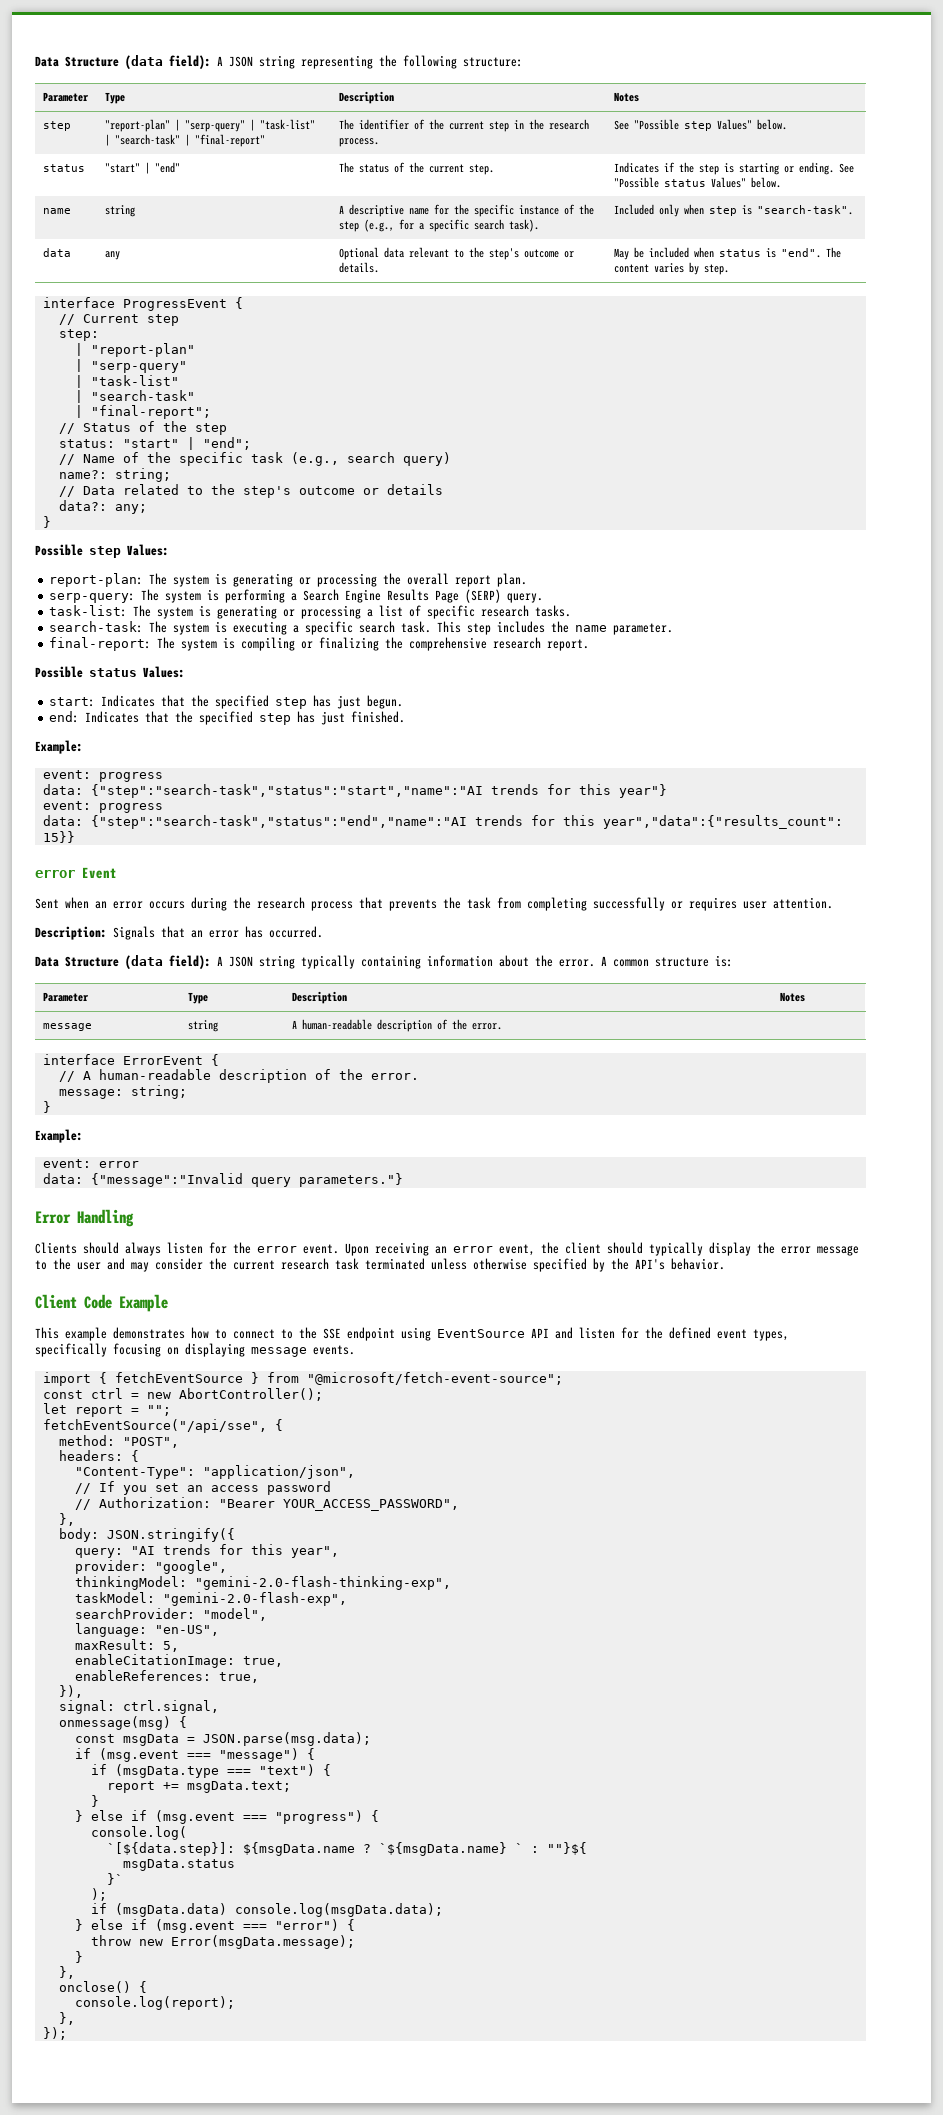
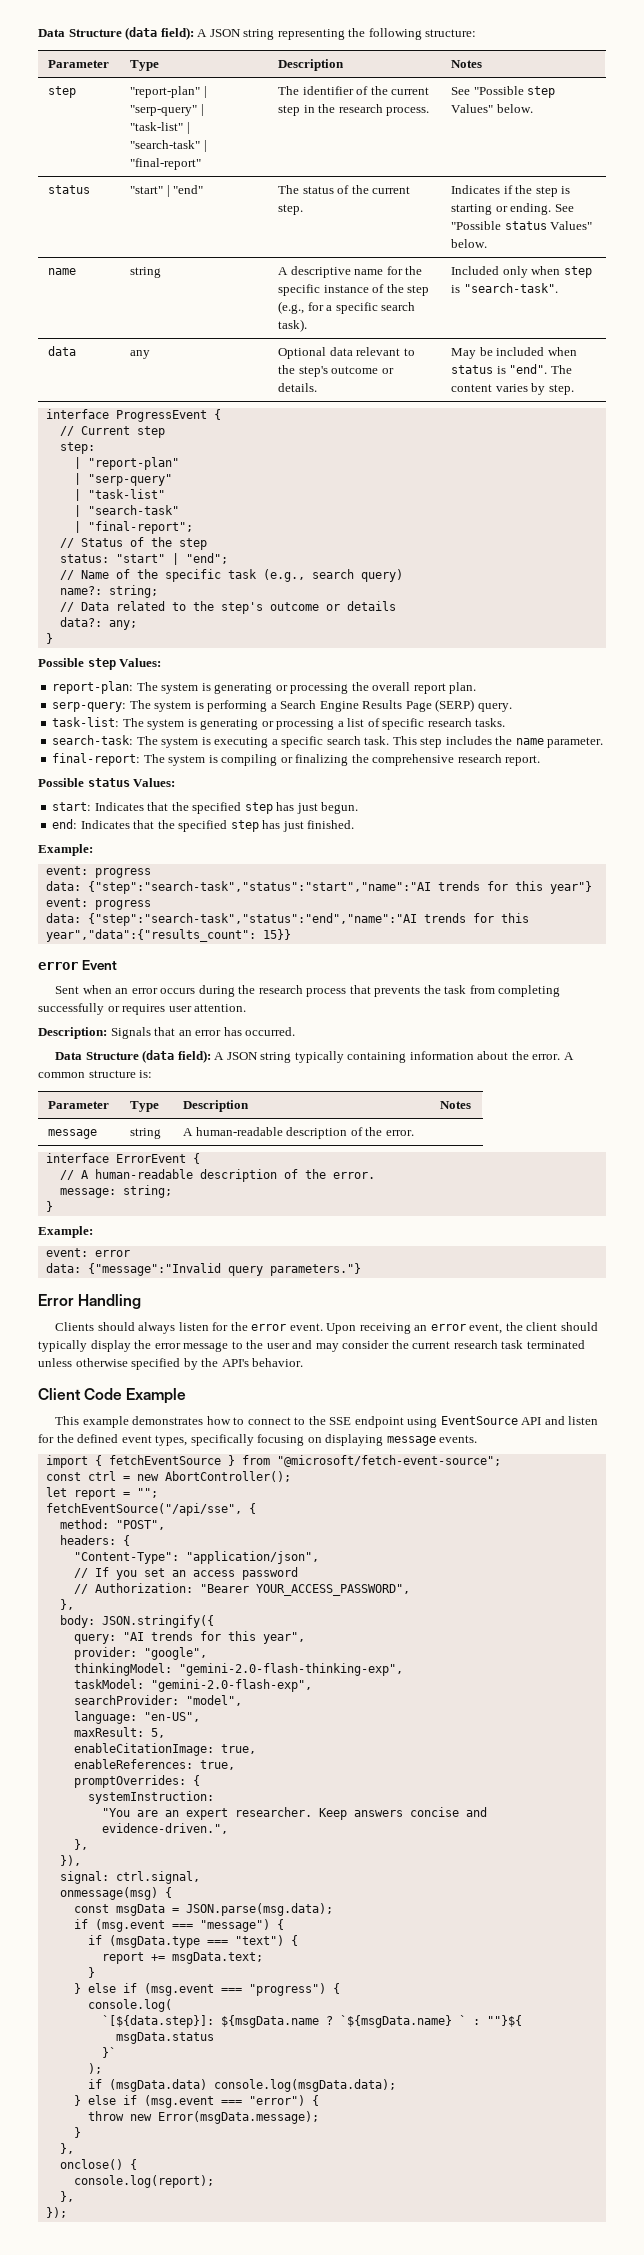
+ promptOverrides: {
+ systemInstruction:
+ "You are an expert researcher. Keep answers concise and evidence-driven.",
+ },

